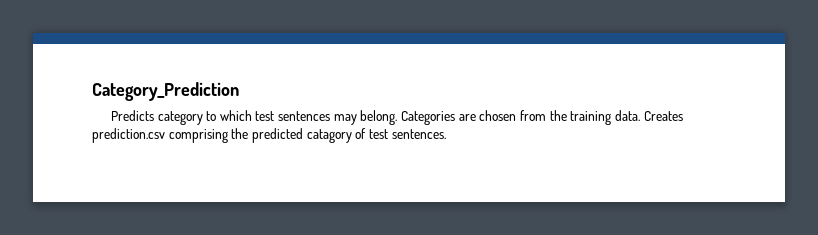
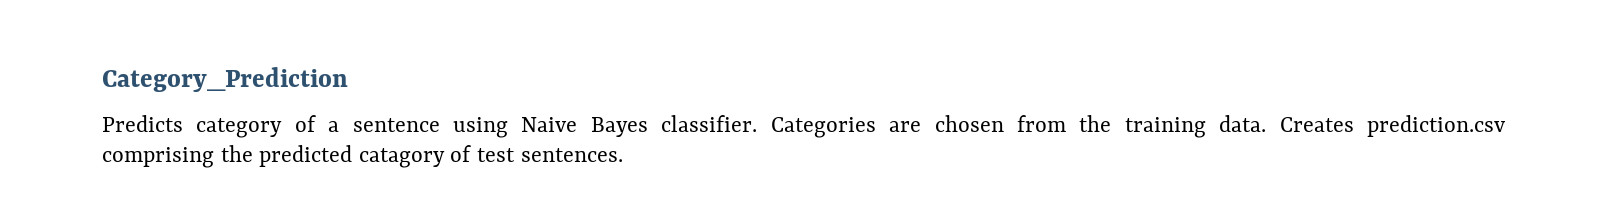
- Predicts category to which test sentences may belong.
+ Predicts category of a sentence using Naive Bayes classifier.

